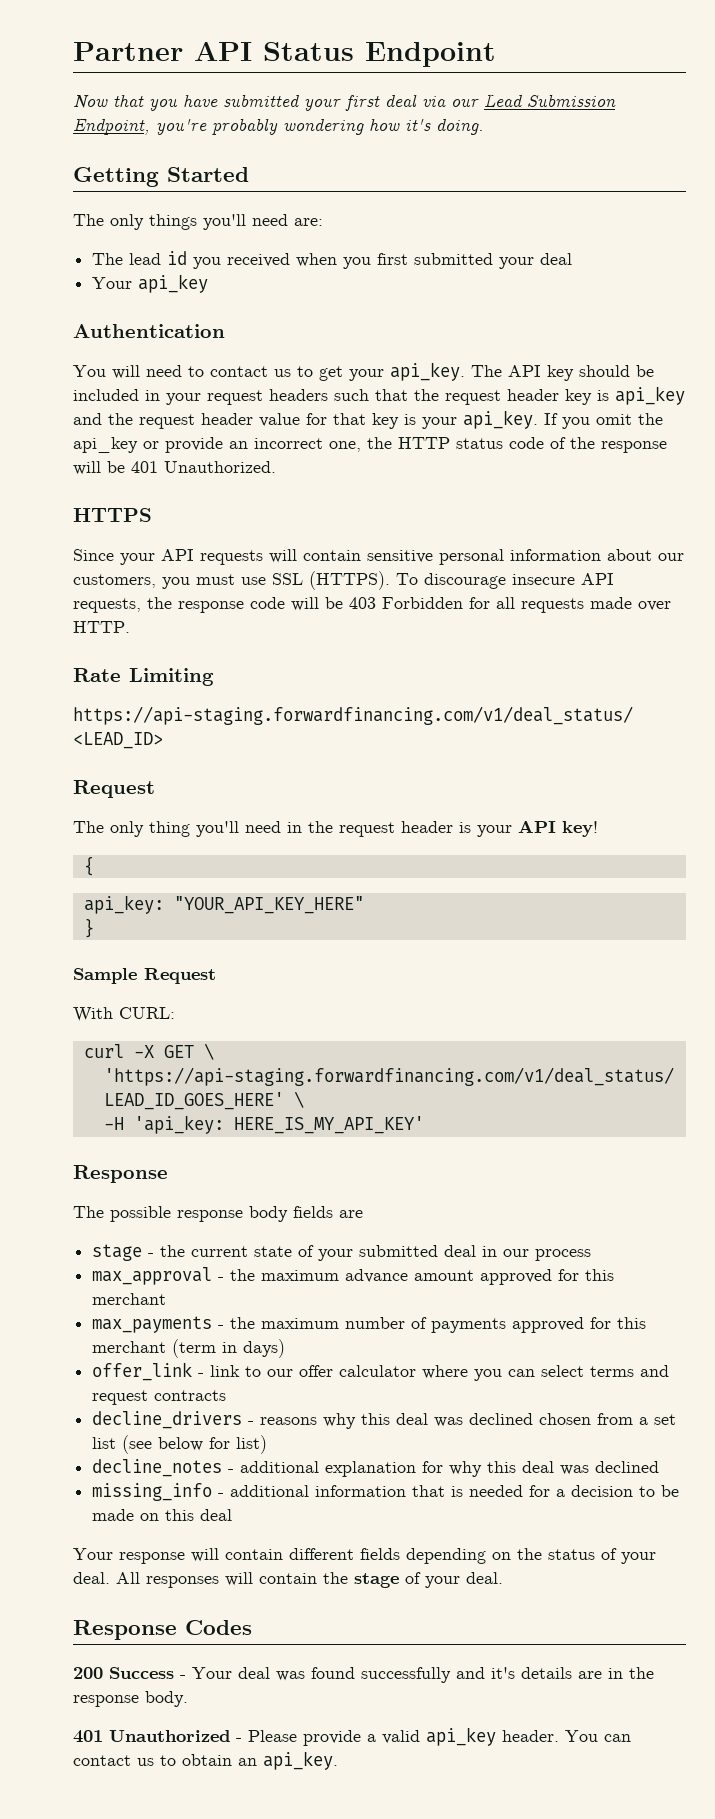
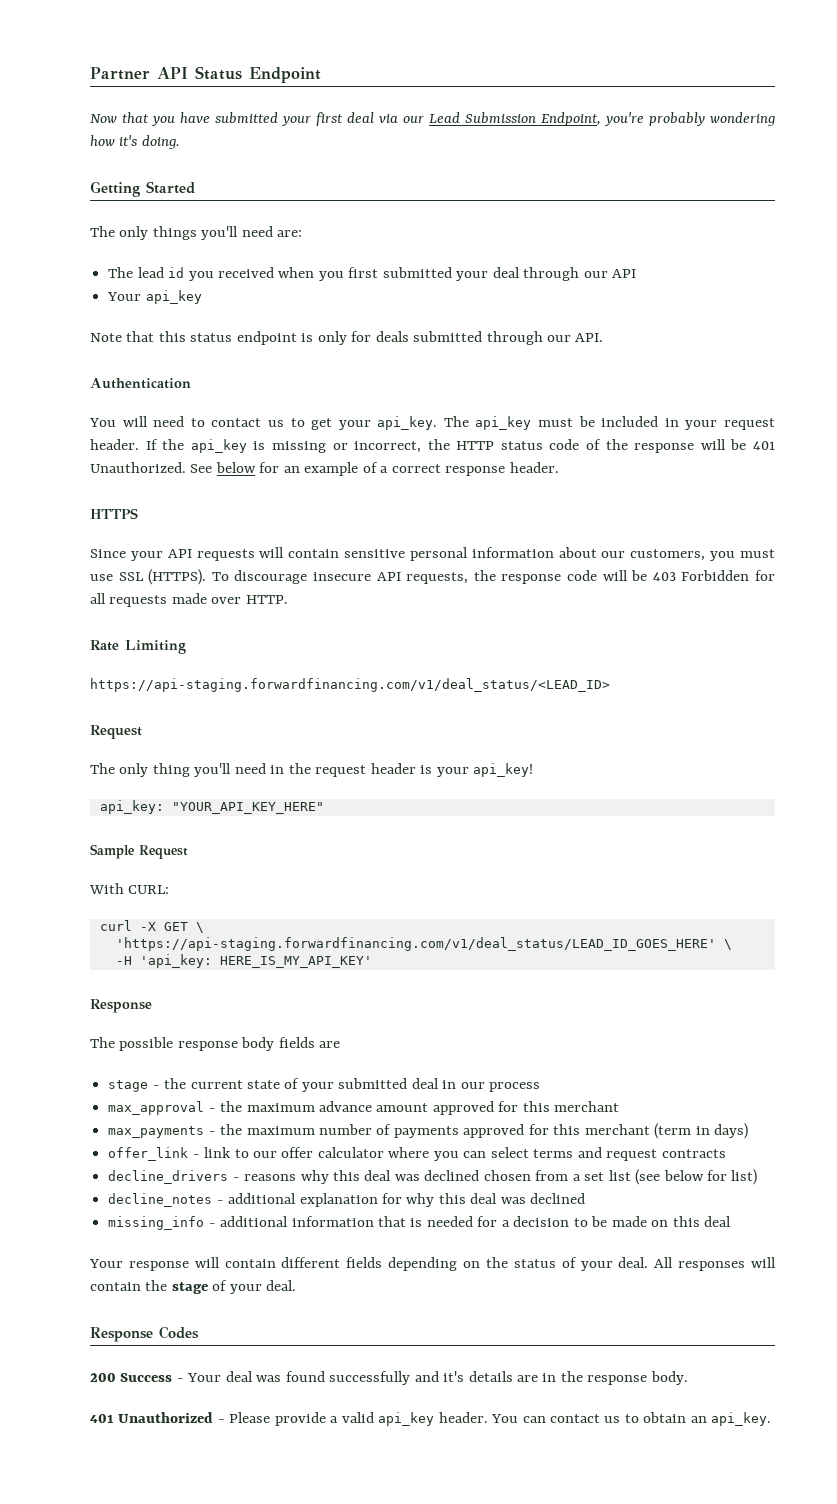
- The lead id you received when you first submitted your deal
+ The lead id you received when you first submitted your deal through our API
+ Note that this status endpoint is only for deals submitted through our API.
- The API key should be included in your request headers such that the request header key is api_key and the request header value for that key is your api_key. If you omit the api_key or provide an incorrect one, the HTTP status code of the response will be 401 Unauthorized.
+ The api_key must be included in your request header. If the api_key is missing or incorrect, the HTTP status code of the response will be 401 Unauthorized. See below for an example of a correct response header.
- The only thing you'll need in the request header is your API key!
- {
+ The only thing you'll need in the request header is your api_key!
- }

